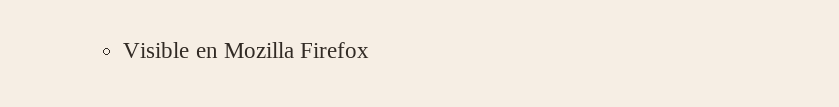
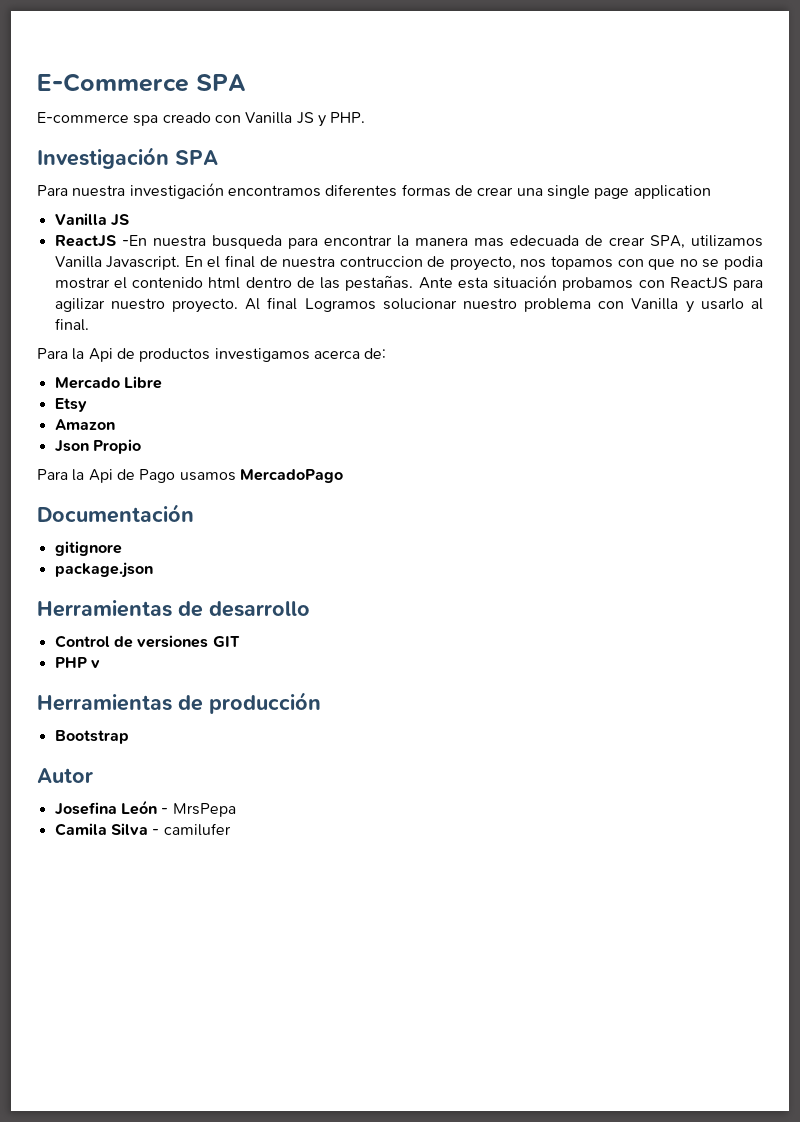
- Visible en Mozilla Firefox
+ E-Commerce SPA
+ E-commerce spa creado con Vanilla JS y PHP.
+ Investigación SPA
+ Para nuestra investigación encontramos diferentes formas de crear una single page application
+ Vanilla JS
+ ReactJS -En nuestra busqueda para encontrar la manera mas edecuada de crear SPA, utilizamos Vanilla Javascript. En el final de nuestra contruccion de proyecto, nos topamos con que no se podia mostrar el contenido html dentro de las pestañas. Ante esta situación probamos con ReactJS para agilizar nuestro proyecto. Al final Logramos solucionar nuestro problema con Vanilla y usarlo al final.
+ Para la Api de productos investigamos acerca de:
+ Mercado Libre
+ Etsy
+ Amazon
+ Json Propio
+ Para la Api de Pago usamos MercadoPago
+ Documentación
+ gitignore
+ package.json
+ Herramientas de desarrollo
+ Control de versiones GIT
+ PHP v
+ Herramientas de producción
+ Bootstrap
+ Autor
+ Josefina León - MrsPepa
+ Camila Silva - camilufer

